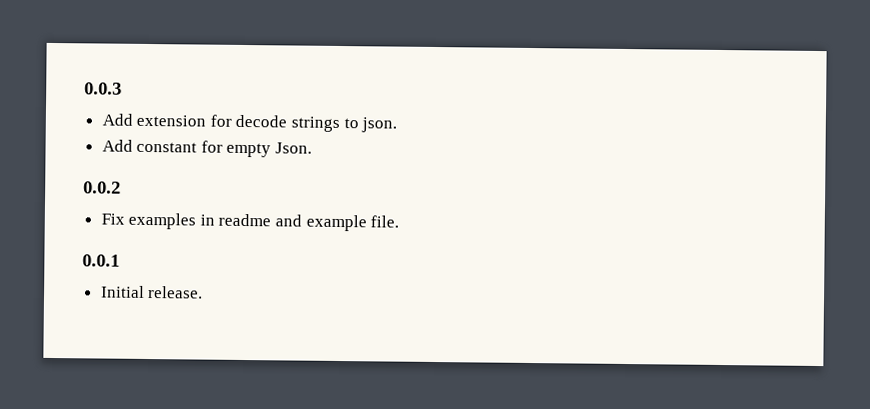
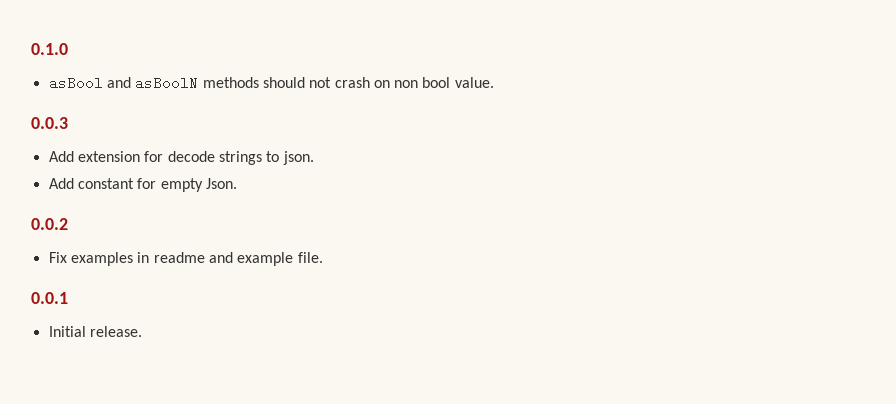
+ 0.1.0
+ asBool and asBoolN methods should not crash on non bool value.

